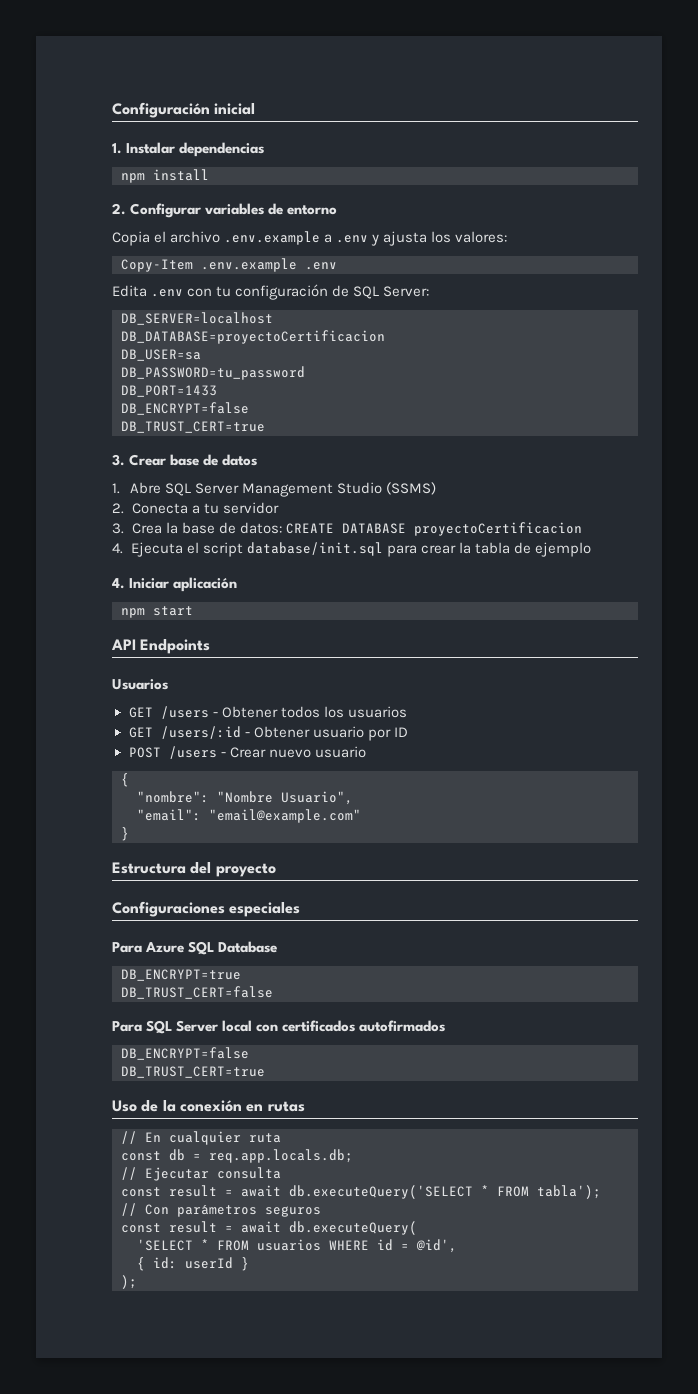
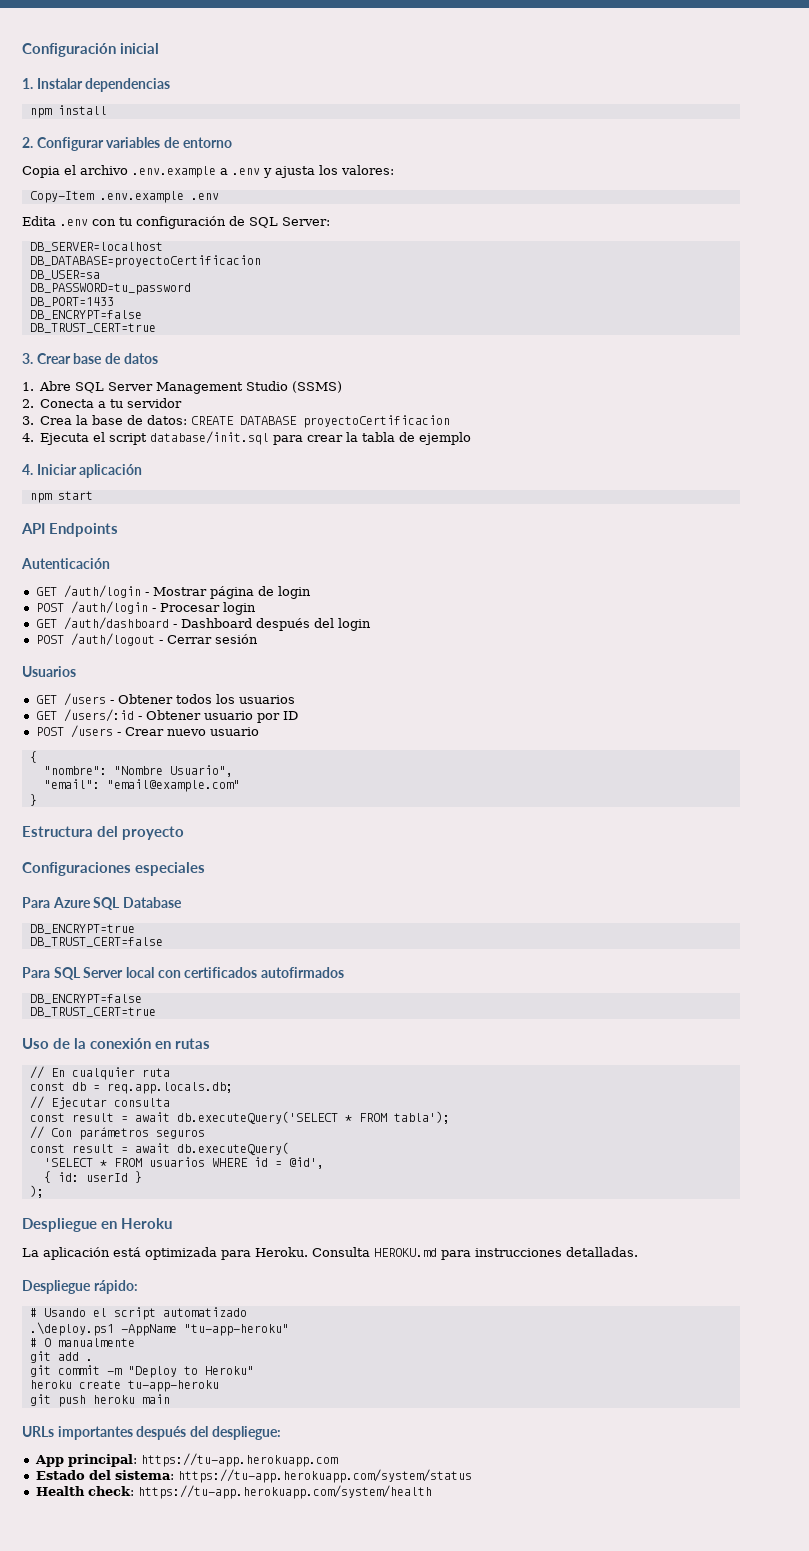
+ Autenticación
+ GET /auth/login - Mostrar página de login
+ POST /auth/login - Procesar login
+ GET /auth/dashboard - Dashboard después del login
+ POST /auth/logout - Cerrar sesión
+ Despliegue en Heroku
+ La aplicación está optimizada para Heroku. Consulta HEROKU.md para instrucciones detalladas.
+ Despliegue rápido:
+ # Usando el script automatizado
+ .\deploy.ps1 -AppName "tu-app-heroku"
+ # O manualmente
+ git add .
+ git commit -m "Deploy to Heroku"
+ heroku create tu-app-heroku
+ git push heroku main
+ URLs importantes después del despliegue:
+ App principal: https://tu-app.herokuapp.com
+ Estado del sistema: https://tu-app.herokuapp.com/system/status
+ Health check: https://tu-app.herokuapp.com/system/health

